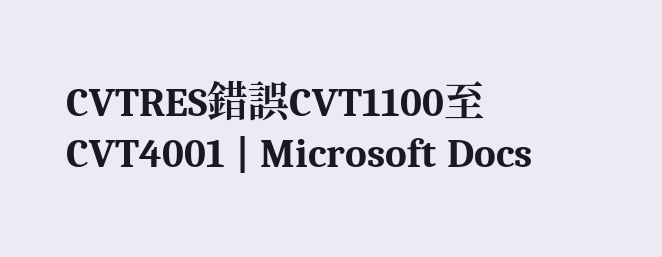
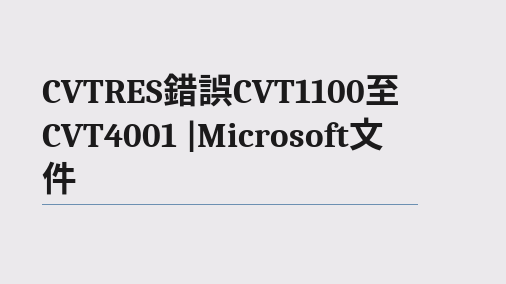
- CVTRES錯誤CVT1100至CVT4001 | Microsoft Docs
+ CVTRES錯誤CVT1100至CVT4001 |Microsoft文件

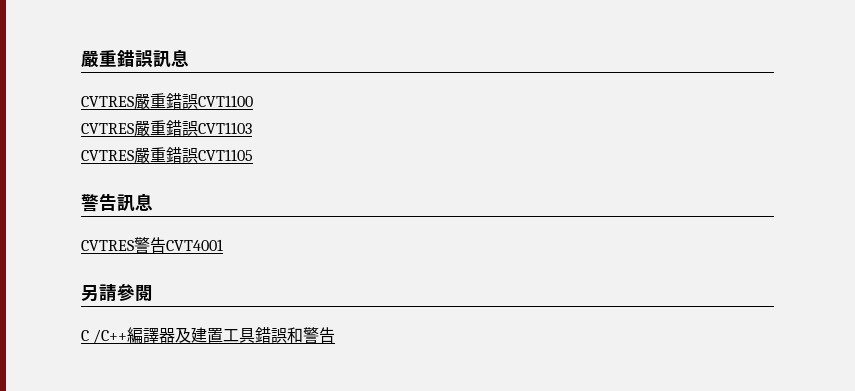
- CVTRES錯誤CVT1100至CVT4001 |Microsoft文件
+ 嚴重錯誤訊息
+ CVTRES嚴重錯誤CVT1100
+ CVTRES嚴重錯誤CVT1103
+ CVTRES嚴重錯誤CVT1105
+ 警告訊息
+ CVTRES警告CVT4001
+ 另請參閱
+ C /C++編譯器及建置工具錯誤和警告

